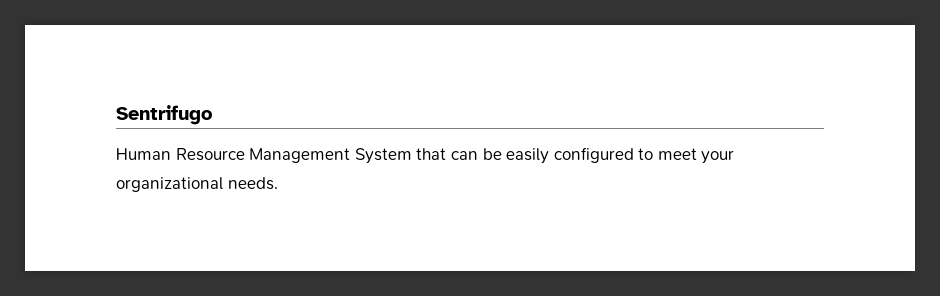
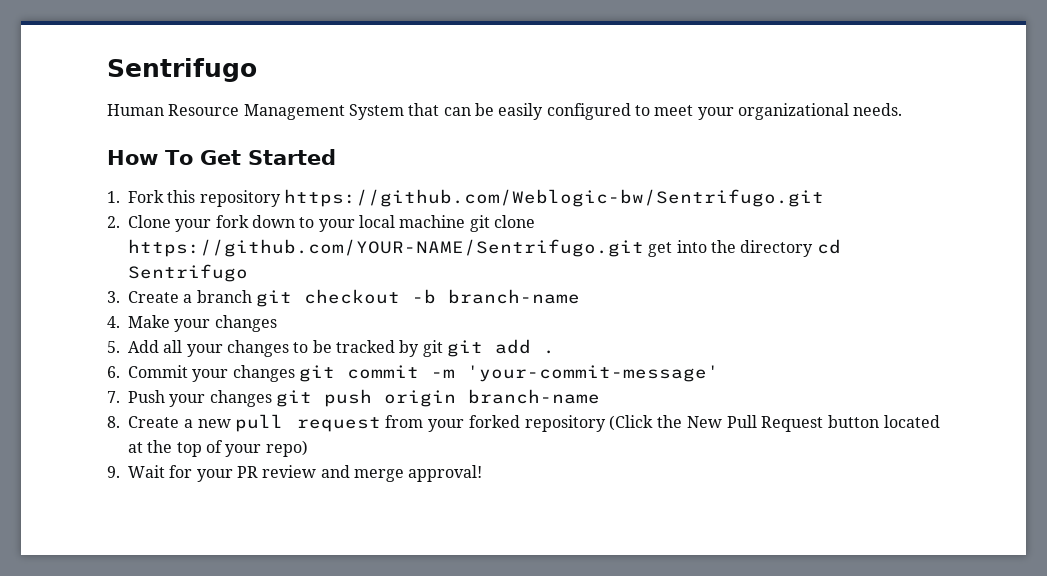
+ How To Get Started
+ 1. Fork this repository https://github.com/Weblogic-bw/Sentrifugo.git
+ 2. Clone your fork down to your local machine git clone https://github.com/YOUR-NAME/Sentrifugo.git get into the directory cd Sentrifugo
+ 3. Create a branch git checkout -b branch-name
+ 4. Make your changes
+ 5. Add all your changes to be tracked by git git add .
+ 6. Commit your changes git commit -m 'your-commit-message'
+ 7. Push your changes git push origin branch-name
+ 8. Create a new pull request from your forked repository (Click the New Pull Request button located at the top of your repo)
+ 9. Wait for your PR review and merge approval!

